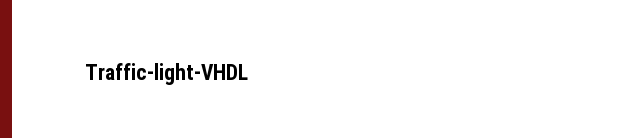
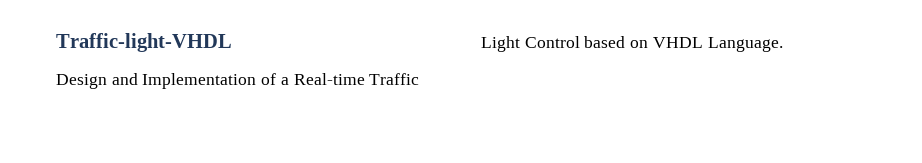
+ Design and Implementation of a Real-time Traffic Light Control based on VHDL Language.

